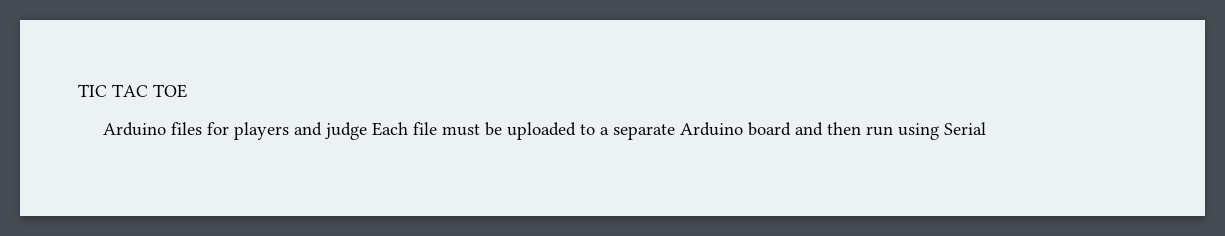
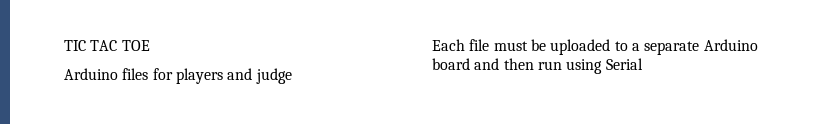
- Arduino files for players and judge Each file must be uploaded to a separate Arduino board and then run using Serial
+ Arduino files for players and judge
+ Each file must be uploaded to a separate Arduino board and then run using Serial

